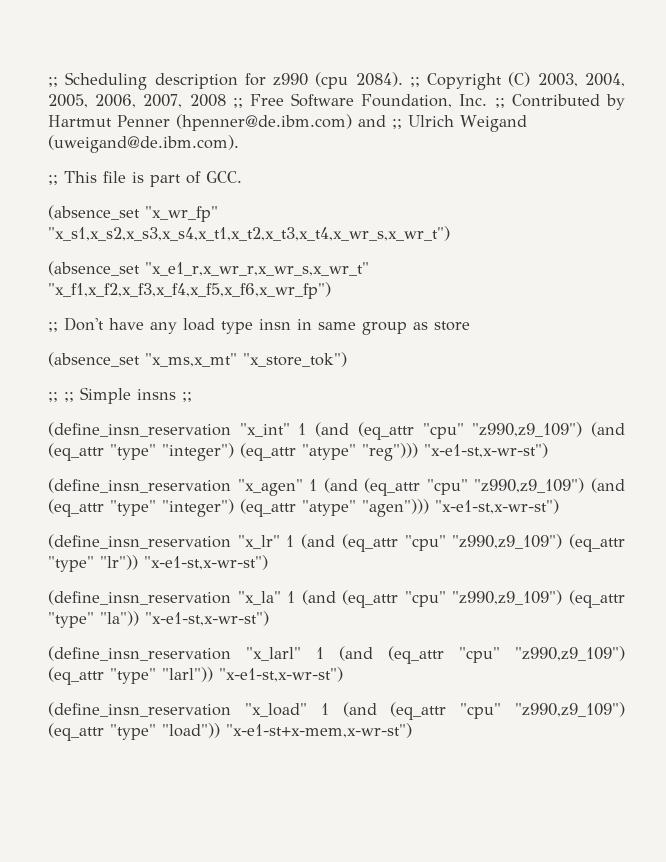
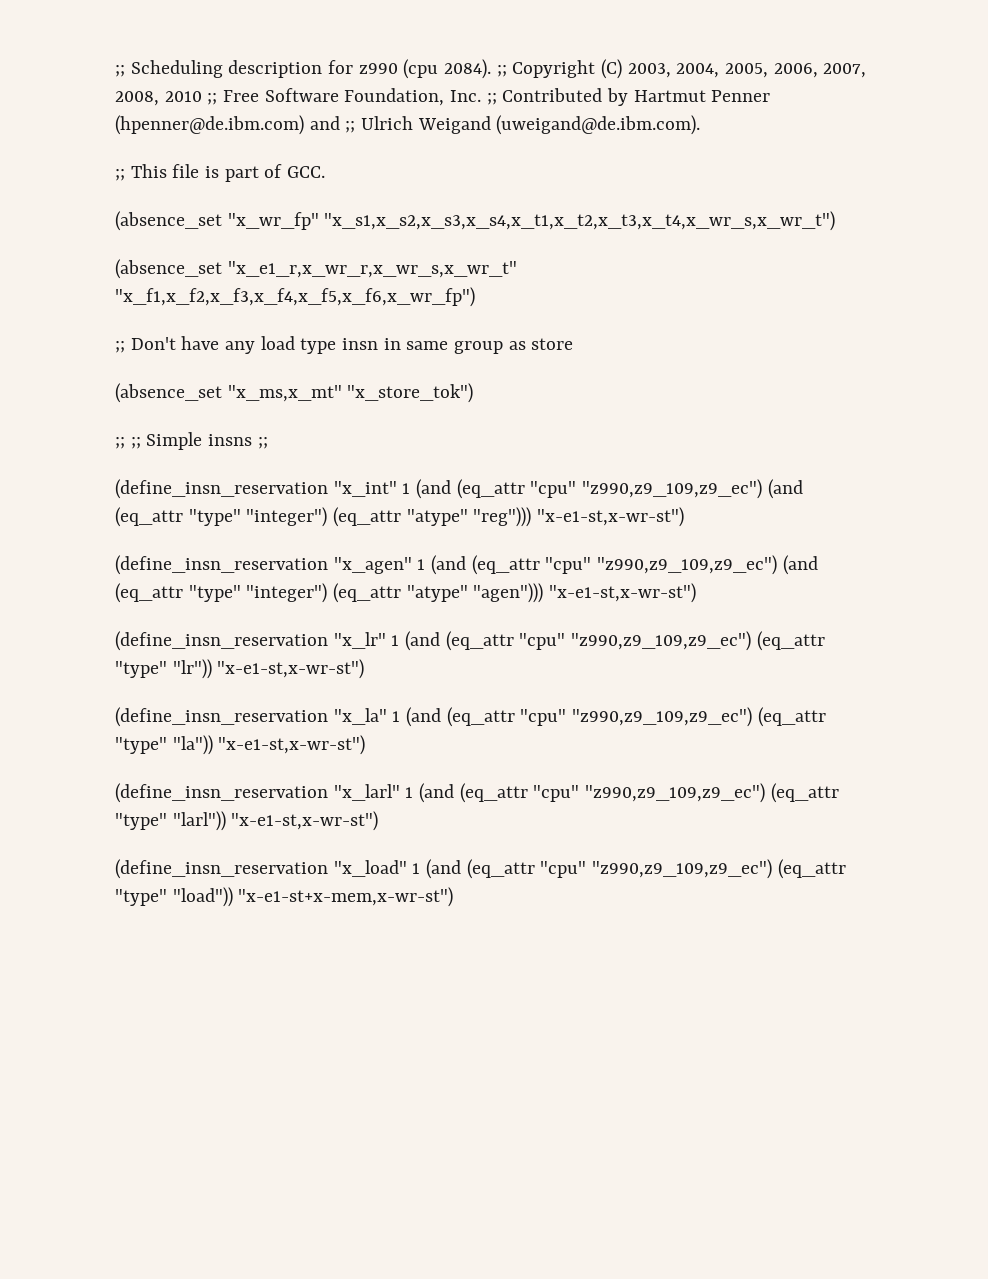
- ;; Scheduling description for z990 (cpu 2084). ;; Copyright (C) 2003, 2004, 2005, 2006, 2007, 2008 ;; Free Software Foundation, Inc. ;; Contributed by Hartmut Penner (hpenner@de.ibm.com) and ;; Ulrich Weigand (uweigand@de.ibm.com).
+ ;; Scheduling description for z990 (cpu 2084). ;; Copyright (C) 2003, 2004, 2005, 2006, 2007, 2008, 2010 ;; Free Software Foundation, Inc. ;; Contributed by Hartmut Penner (hpenner@de.ibm.com) and ;; Ulrich Weigand (uweigand@de.ibm.com).
- (define_insn_reservation "x_int" 1 (and (eq_attr "cpu" "z990,z9_109") (and (eq_attr "type" "integer") (eq_attr "atype" "reg"))) "x-e1-st,x-wr-st")
+ (define_insn_reservation "x_int" 1 (and (eq_attr "cpu" "z990,z9_109,z9_ec") (and (eq_attr "type" "integer") (eq_attr "atype" "reg"))) "x-e1-st,x-wr-st")
- (define_insn_reservation "x_agen" 1 (and (eq_attr "cpu" "z990,z9_109") (and (eq_attr "type" "integer") (eq_attr "atype" "agen"))) "x-e1-st,x-wr-st")
+ (define_insn_reservation "x_agen" 1 (and (eq_attr "cpu" "z990,z9_109,z9_ec") (and (eq_attr "type" "integer") (eq_attr "atype" "agen"))) "x-e1-st,x-wr-st")
- (define_insn_reservation "x_lr" 1 (and (eq_attr "cpu" "z990,z9_109") (eq_attr "type" "lr")) "x-e1-st,x-wr-st")
+ (define_insn_reservation "x_lr" 1 (and (eq_attr "cpu" "z990,z9_109,z9_ec") (eq_attr "type" "lr")) "x-e1-st,x-wr-st")
- (define_insn_reservation "x_la" 1 (and (eq_attr "cpu" "z990,z9_109") (eq_attr "type" "la")) "x-e1-st,x-wr-st")
+ (define_insn_reservation "x_la" 1 (and (eq_attr "cpu" "z990,z9_109,z9_ec") (eq_attr "type" "la")) "x-e1-st,x-wr-st")
- (define_insn_reservation "x_larl" 1 (and (eq_attr "cpu" "z990,z9_109") (eq_attr "type" "larl")) "x-e1-st,x-wr-st")
+ (define_insn_reservation "x_larl" 1 (and (eq_attr "cpu" "z990,z9_109,z9_ec") (eq_attr "type" "larl")) "x-e1-st,x-wr-st")
- (define_insn_reservation "x_load" 1 (and (eq_attr "cpu" "z990,z9_109") (eq_attr "type" "load")) "x-e1-st+x-mem,x-wr-st")
+ (define_insn_reservation "x_load" 1 (and (eq_attr "cpu" "z990,z9_109,z9_ec") (eq_attr "type" "load")) "x-e1-st+x-mem,x-wr-st")

